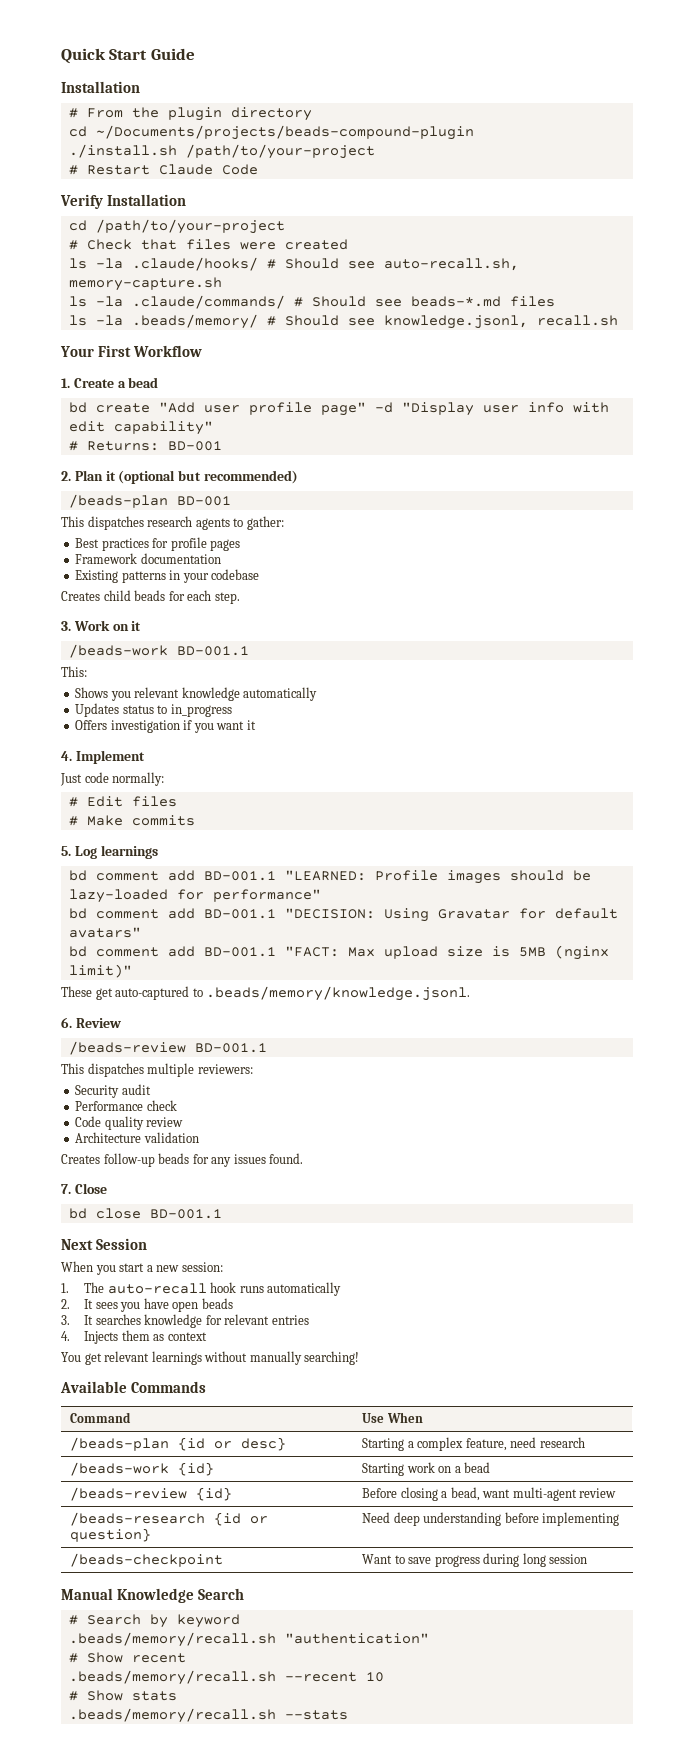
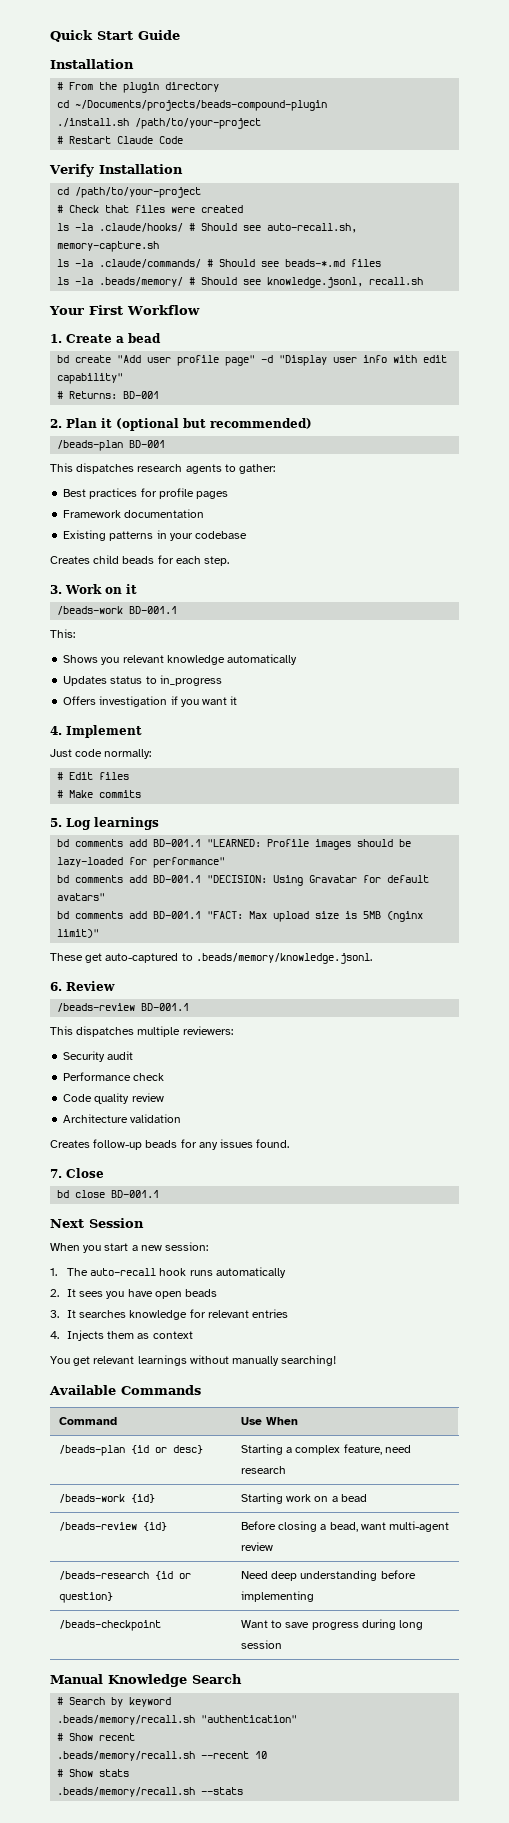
- bd comment add BD-001.1 "LEARNED: Profile images should be lazy-loaded for performance"
+ bd comments add BD-001.1 "LEARNED: Profile images should be lazy-loaded for performance"
- bd comment add BD-001.1 "DECISION: Using Gravatar for default avatars"
+ bd comments add BD-001.1 "DECISION: Using Gravatar for default avatars"
- bd comment add BD-001.1 "FACT: Max upload size is 5MB (nginx limit)"
+ bd comments add BD-001.1 "FACT: Max upload size is 5MB (nginx limit)"

